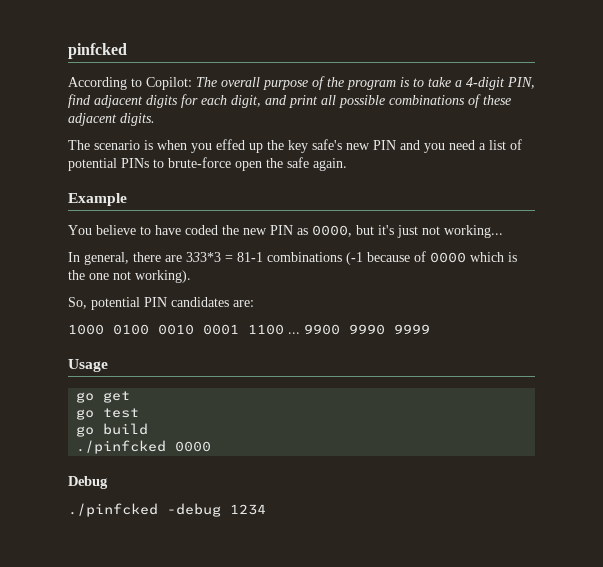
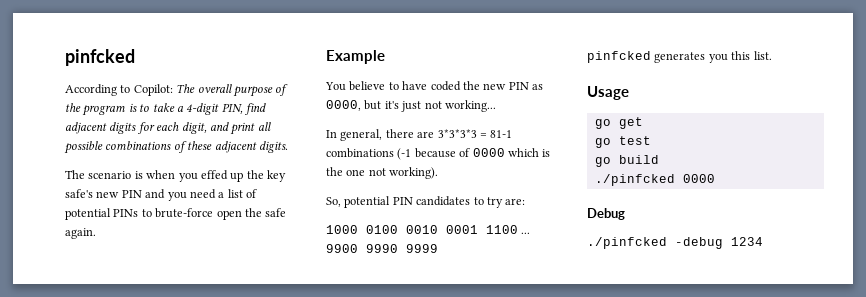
- In general, there are 333*3 = 81-1 combinations (-1 because of 0000 which is the one not working).
+ In general, there are 3*3*3*3 = 81-1 combinations (-1 because of 0000 which is the one not working).
- So, potential PIN candidates are:
+ So, potential PIN candidates to try are:
+ pinfcked generates you this list.

